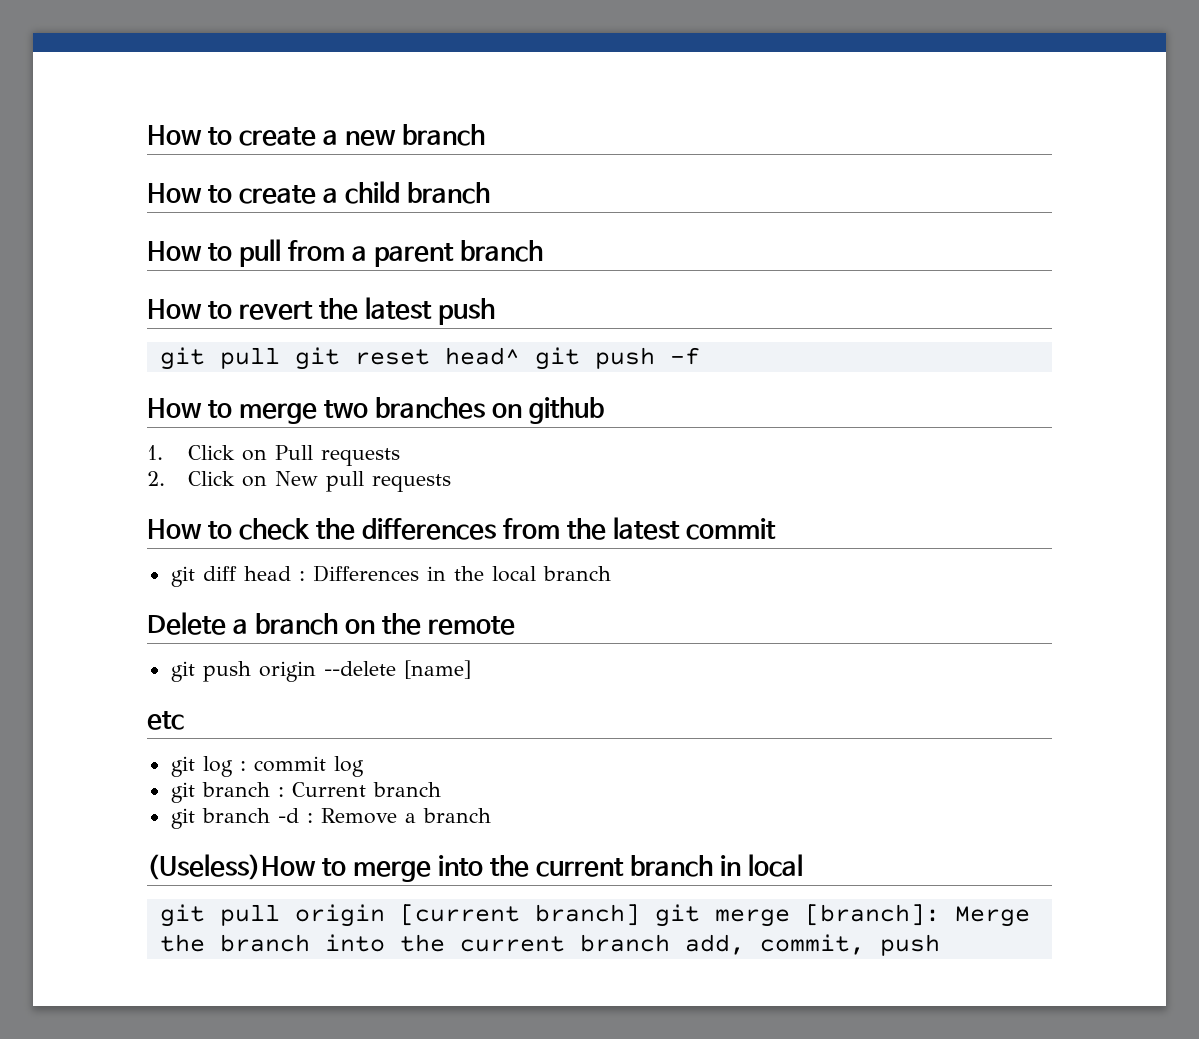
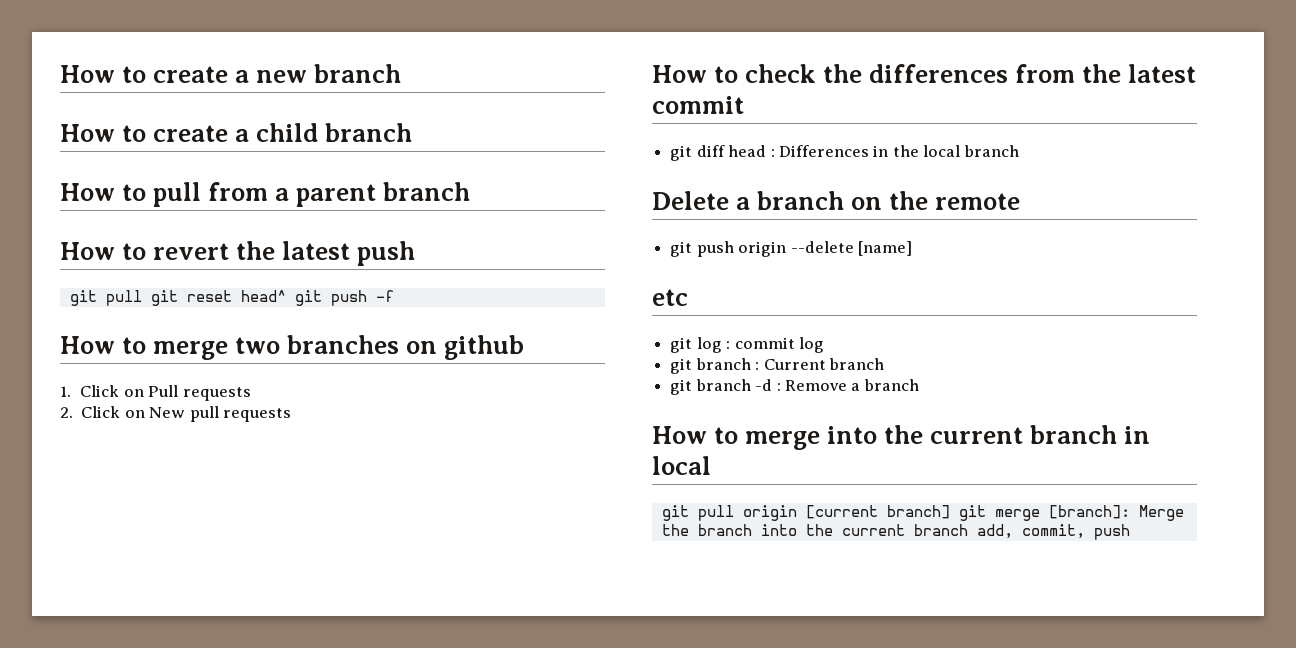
- (Useless)How to merge into the current branch in local
+ How to merge into the current branch in local

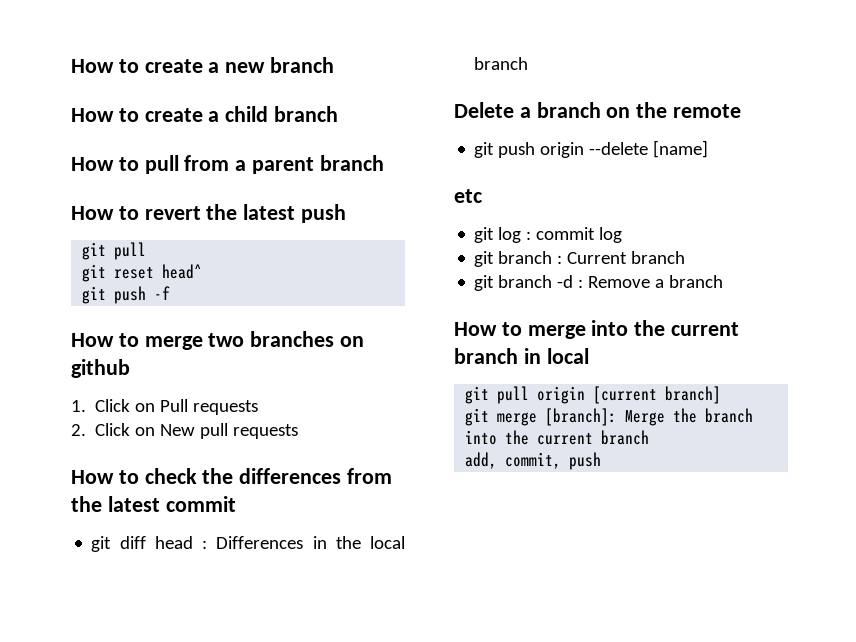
  How to revert the latest push
- git pull git reset head^ git push -f
+ git pull
+ git reset head^
+ git push -f
- git pull origin [current branch] git merge [branch]: Merge the branch into the current branch add, commit, push
+ git pull origin [current branch]
+ git merge [branch]: Merge the branch into the current branch
+ add, commit, push

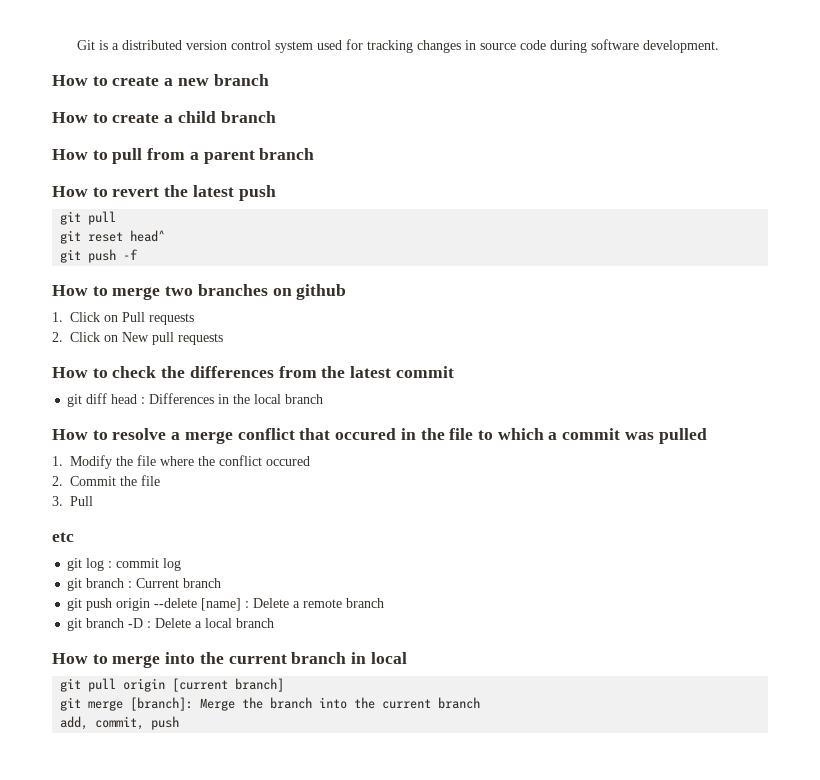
+ Git is a distributed version control system used for tracking changes in source code during software development.
- Delete a branch on the remote
- git push origin --delete [name]
+ How to resolve a merge conflict that occured in the file to which a commit was pulled
+ 1. Modify the file where the conflict occured
+ 2. Commit the file
+ 3. Pull
- git branch -d : Remove a branch
+ git push origin --delete [name] : Delete a remote branch
+ git branch -D : Delete a local branch

